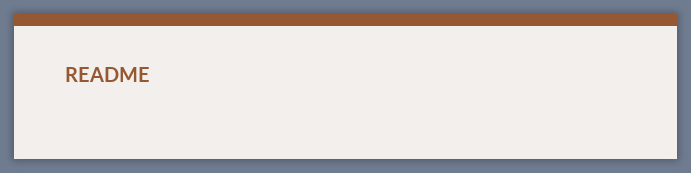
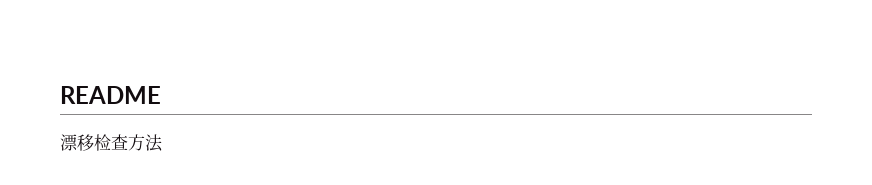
+ 漂移检查方法

